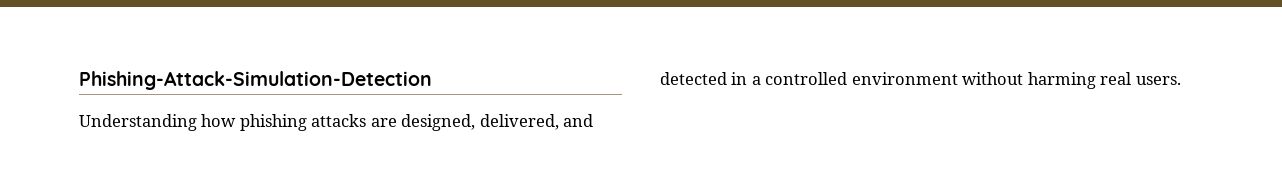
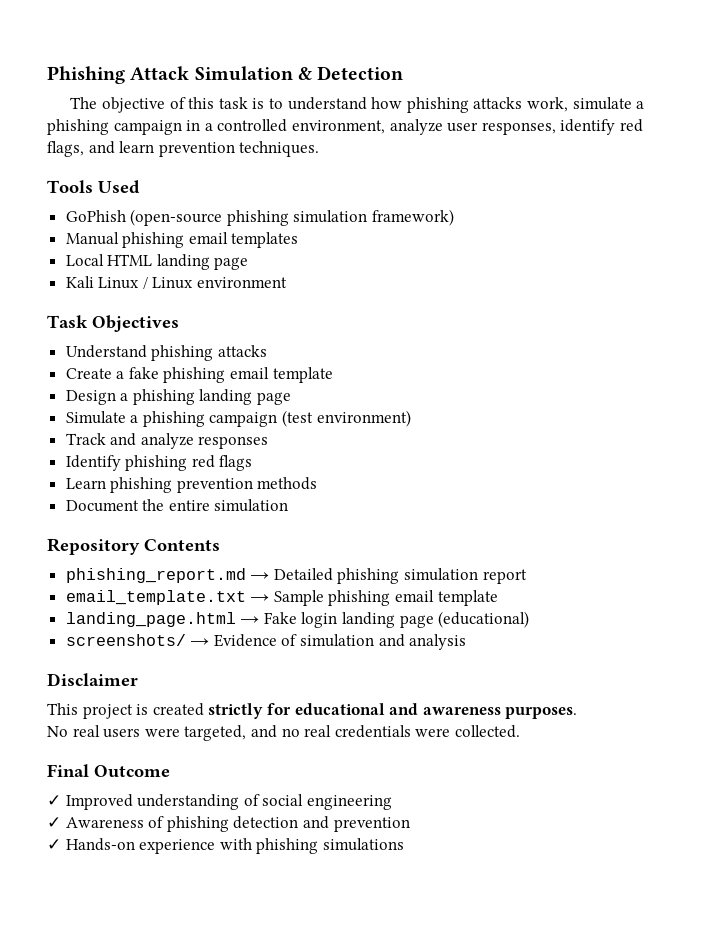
- Phishing-Attack-Simulation-Detection
- Understanding how phishing attacks are designed, delivered, and detected in a controlled environment without harming real users.
+ Phishing Attack Simulation & Detection
+ The objective of this task is to understand how phishing attacks work, simulate a phishing campaign in a controlled environment, analyze user responses, identify red flags, and learn prevention techniques.
+ Tools Used
+ GoPhish (open-source phishing simulation framework)
+ Manual phishing email templates
+ Local HTML landing page
+ Kali Linux / Linux environment
+ Task Objectives
+ Understand phishing attacks
+ Create a fake phishing email template
+ Design a phishing landing page
+ Simulate a phishing campaign (test environment)
+ Track and analyze responses
+ Identify phishing red flags
+ Learn phishing prevention methods
+ Document the entire simulation
+ Repository Contents
+ phishing_report.md → Detailed phishing simulation report
+ email_template.txt → Sample phishing email template
+ landing_page.html → Fake login landing page (educational)
+ screenshots/ → Evidence of simulation and analysis
+ Disclaimer
+ This project is created strictly for educational and awareness purposes.
+ No real users were targeted, and no real credentials were collected.
+ Final Outcome
+ ✓ Improved understanding of social engineering
+ ✓ Awareness of phishing detection and prevention
+ ✓ Hands-on experience with phishing simulations

